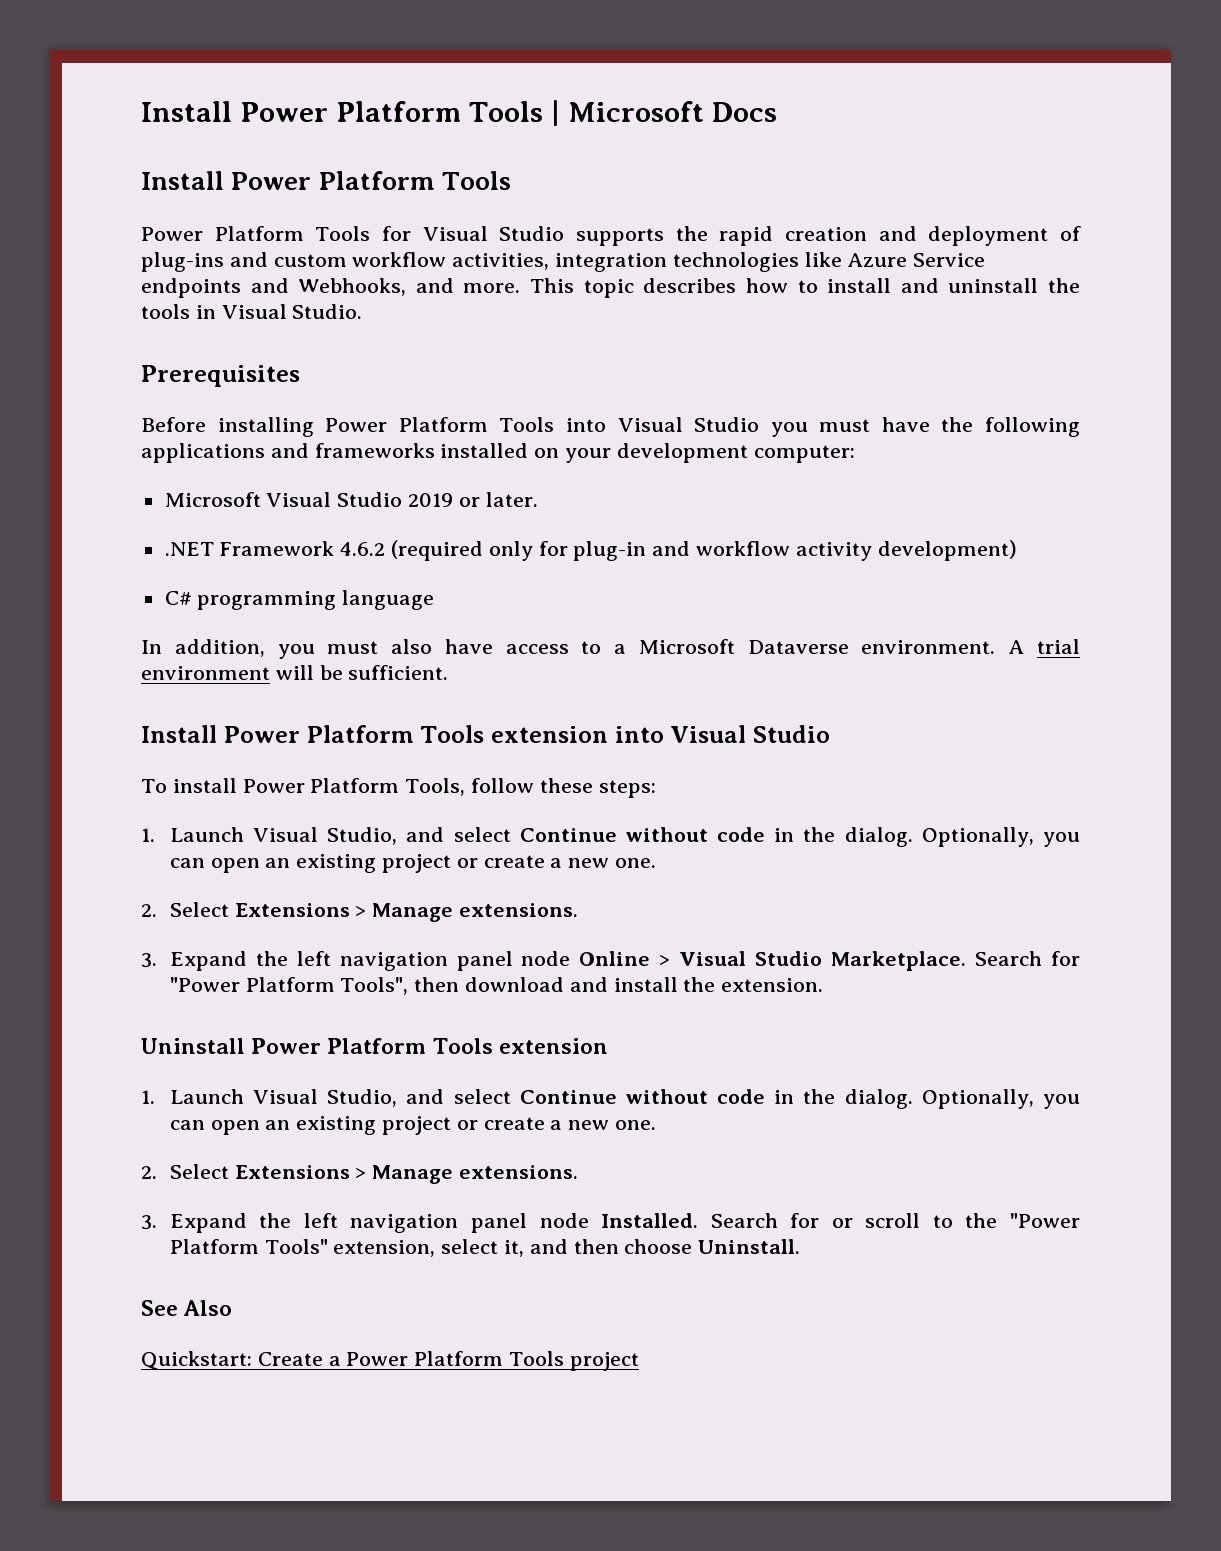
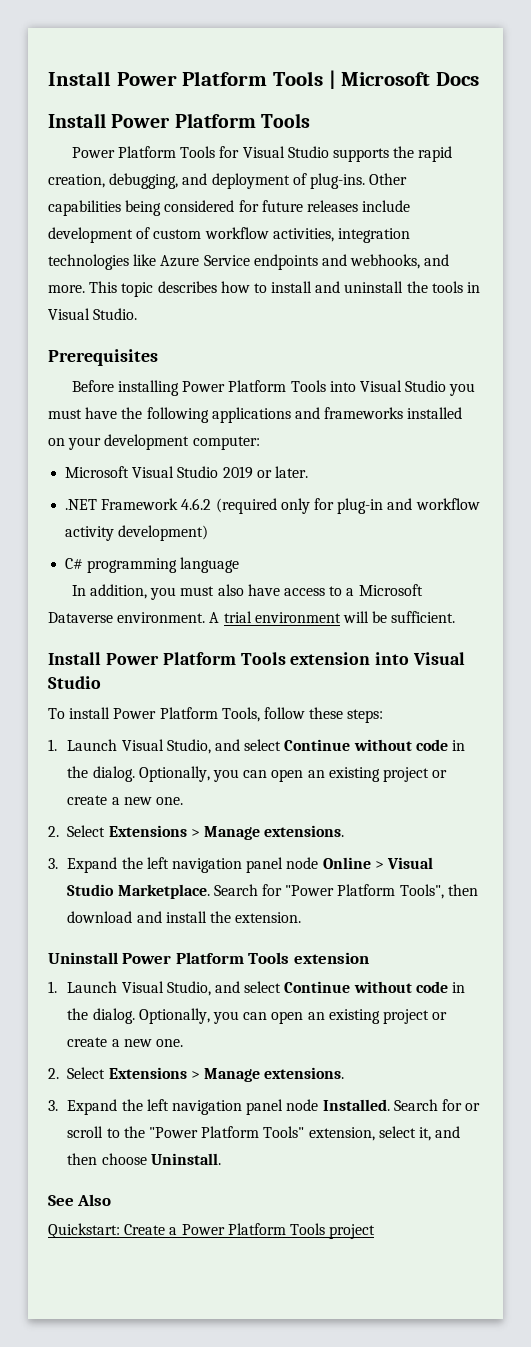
- Power Platform Tools for Visual Studio supports the rapid creation and deployment of plug-ins and custom workflow activities, integration technologies like Azure Service endpoints and Webhooks, and more.
+ Power Platform Tools for Visual Studio supports the rapid creation, debugging, and deployment of plug-ins. Other capabilities being considered for future releases include development of custom workflow activities, integration technologies like Azure Service endpoints and webhooks, and more.

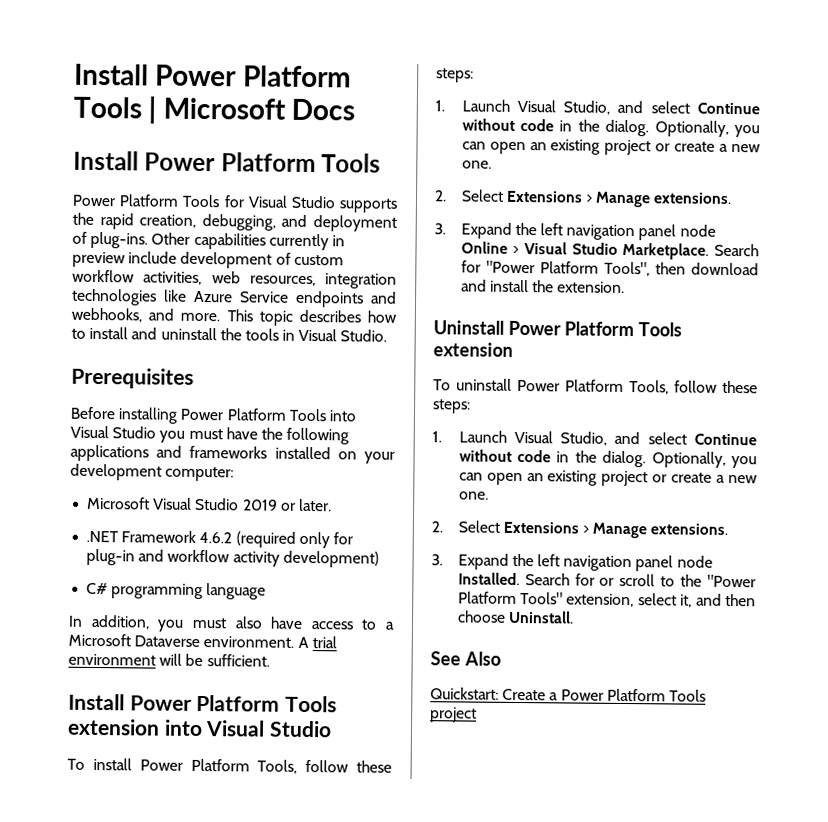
- Other capabilities being considered for future releases include development of custom workflow activities, integration technologies like Azure Service endpoints and webhooks, and more.
+ Other capabilities currently in preview include development of custom workflow activities, web resources, integration technologies like Azure Service endpoints and webhooks, and more.
+ To uninstall Power Platform Tools, follow these steps:

